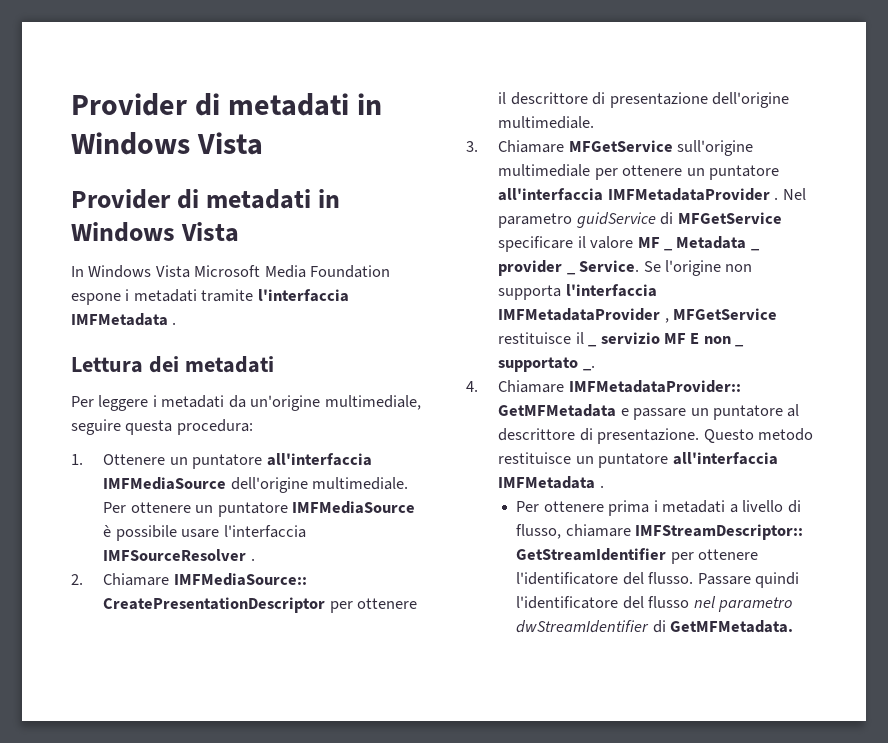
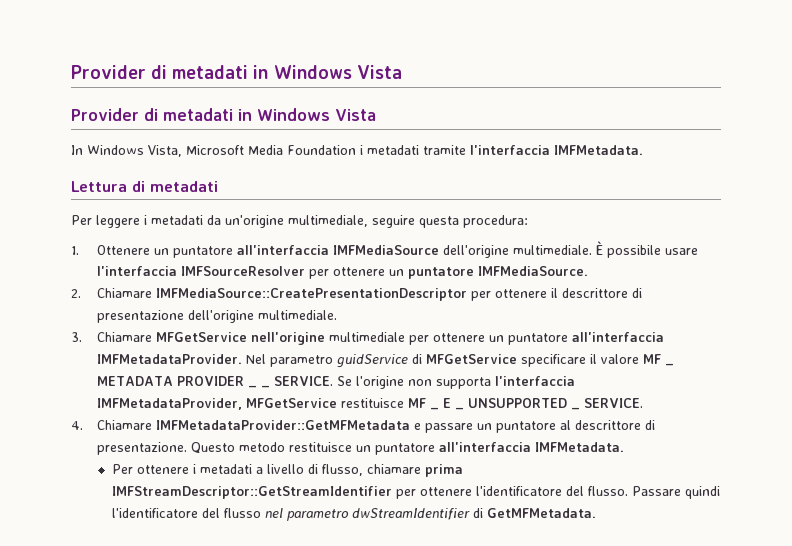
- In Windows Vista Microsoft Media Foundation espone i metadati tramite l'interfaccia IMFMetadata .
+ In Windows Vista, Microsoft Media Foundation i metadati tramite l'interfaccia IMFMetadata.
- Lettura dei metadati
+ Lettura di metadati
- Per ottenere un puntatore IMFMediaSource è possibile usare l'interfaccia IMFSourceResolver .
+ È possibile usare l'interfaccia IMFSourceResolver per ottenere un puntatore IMFMediaSource.
- 2. Chiamare IMFMediaSource:: CreatePresentationDescriptor per ottenere il descrittore di presentazione dell'origine multimediale.
+ 2. Chiamare IMFMediaSource::CreatePresentationDescriptor per ottenere il descrittore di presentazione dell'origine multimediale.
- 3. Chiamare MFGetService sull'origine multimediale per ottenere un puntatore all'interfaccia IMFMetadataProvider .
+ 3. Chiamare MFGetService nell'origine multimediale per ottenere un puntatore all'interfaccia IMFMetadataProvider.
- Nel parametro guidService di MFGetService specificare il valore MF _ Metadata _ provider _ Service.
+ Nel parametro guidService di MFGetService specificare il valore MF _ METADATA PROVIDER _ _ SERVICE.
- Se l'origine non supporta l'interfaccia IMFMetadataProvider , MFGetService restituisce il _ servizio MF E non _ supportato _.
+ Se l'origine non supporta l'interfaccia IMFMetadataProvider, MFGetService restituisce MF _ E _ UNSUPPORTED _ SERVICE.
- 4. Chiamare IMFMetadataProvider:: GetMFMetadata e passare un puntatore al descrittore di presentazione.
+ 4. Chiamare IMFMetadataProvider::GetMFMetadata e passare un puntatore al descrittore di presentazione.
- Questo metodo restituisce un puntatore all'interfaccia IMFMetadata .
- Per ottenere prima i metadati a livello di flusso, chiamare IMFStreamDescriptor:: GetStreamIdentifier per ottenere l'identificatore del flusso.
+ Questo metodo restituisce un puntatore all'interfaccia IMFMetadata.
+ Per ottenere i metadati a livello di flusso, chiamare prima IMFStreamDescriptor::GetStreamIdentifier per ottenere l'identificatore del flusso.

